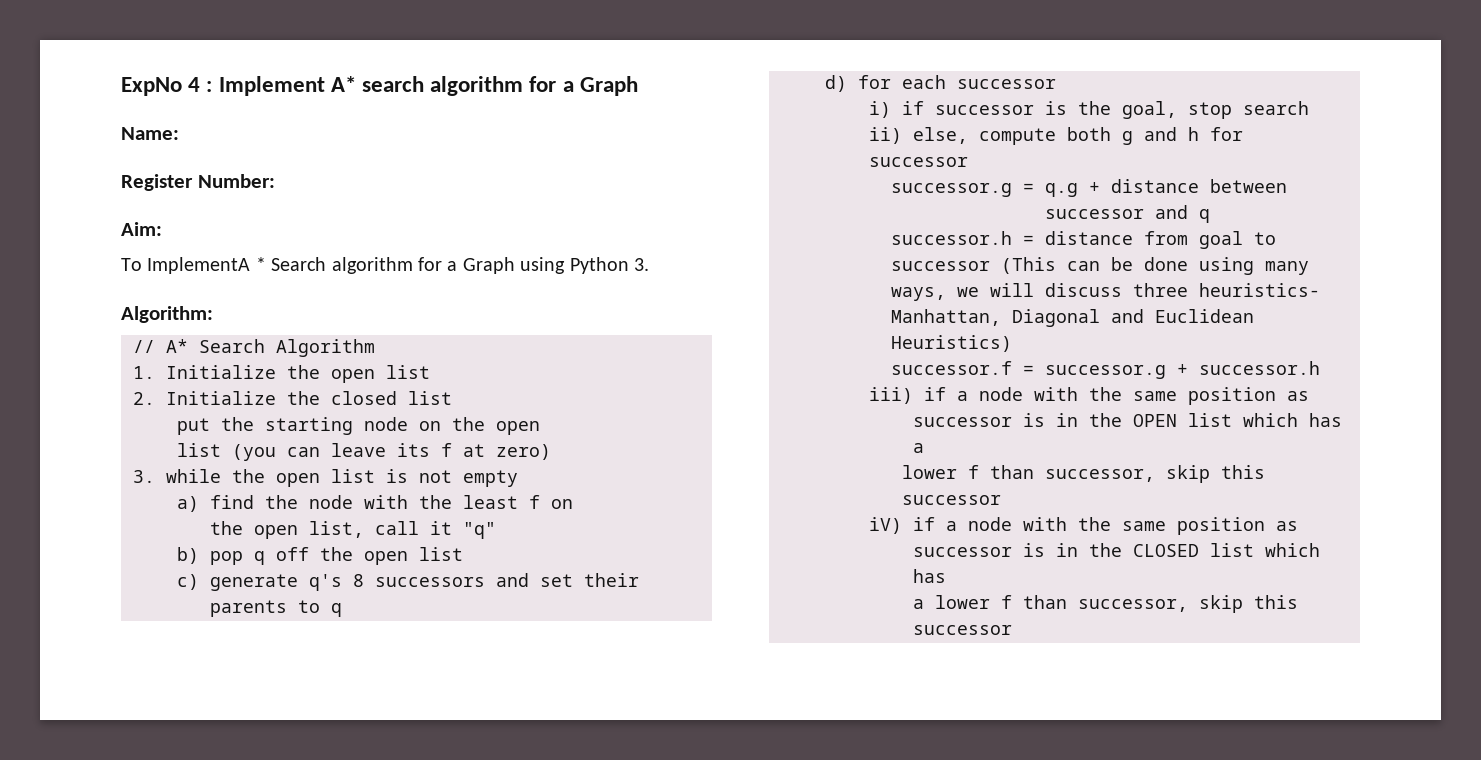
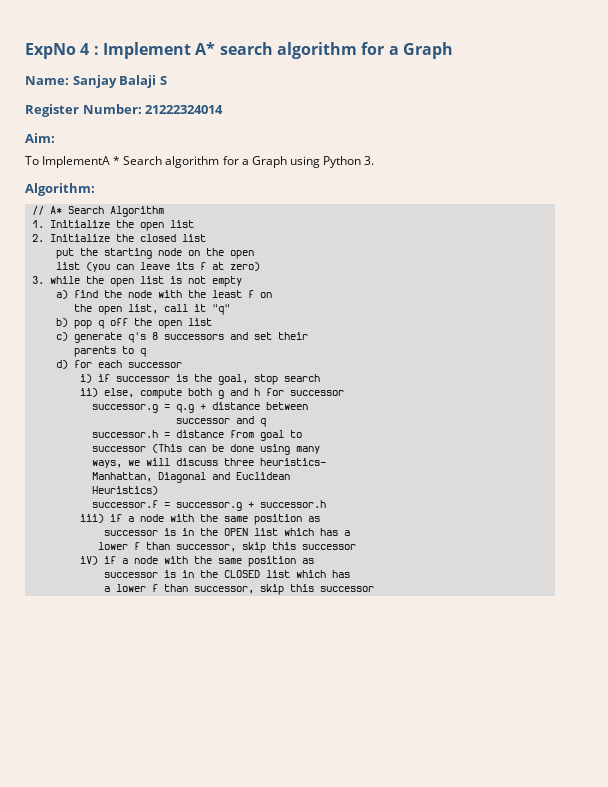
- Name:
+ Name: Sanjay Balaji S
- Register Number:
+ Register Number: 21222324014

